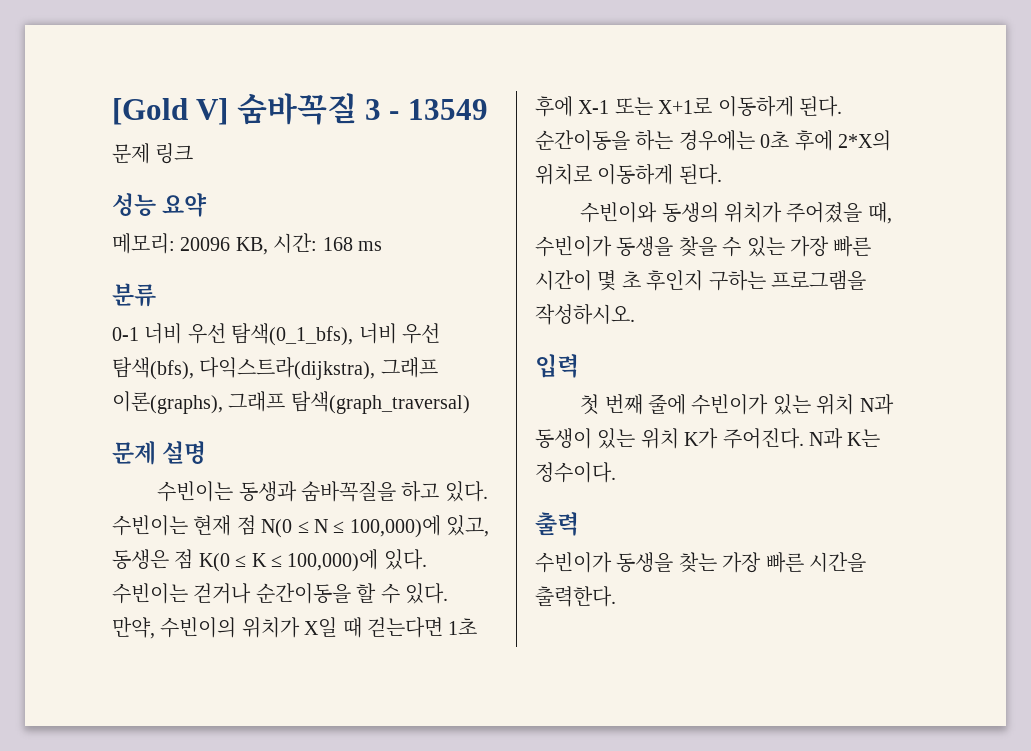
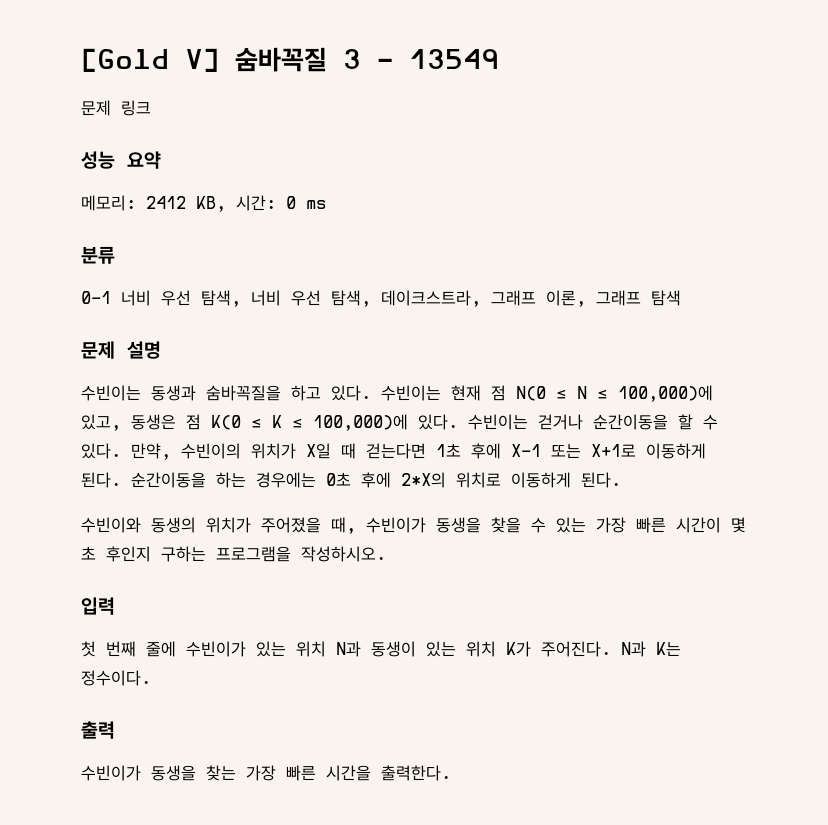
- 메모리: 20096 KB, 시간: 168 ms
+ 메모리: 2412 KB, 시간: 0 ms
- 0-1 너비 우선 탐색(0_1_bfs), 너비 우선 탐색(bfs), 다익스트라(dijkstra), 그래프 이론(graphs), 그래프 탐색(graph_traversal)
+ 0-1 너비 우선 탐색, 너비 우선 탐색, 데이크스트라, 그래프 이론, 그래프 탐색

